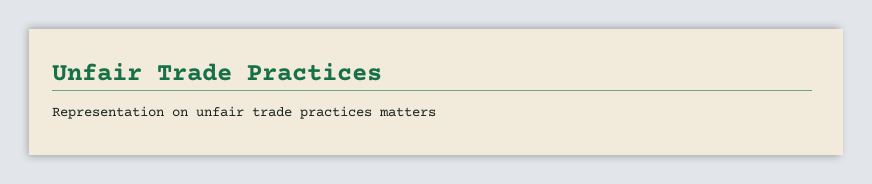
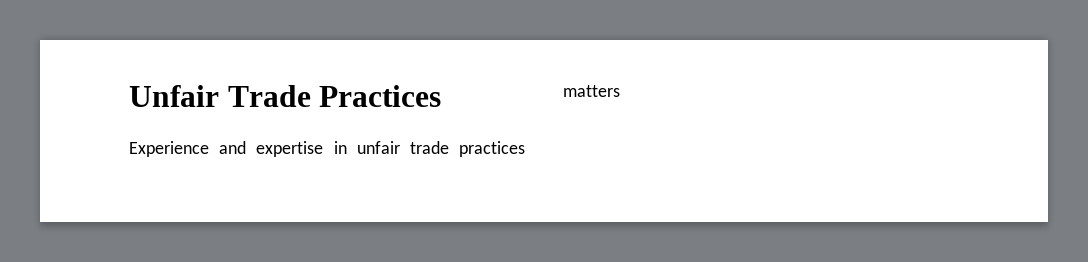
- Representation on unfair trade practices matters
+ Experience and expertise in unfair trade practices matters

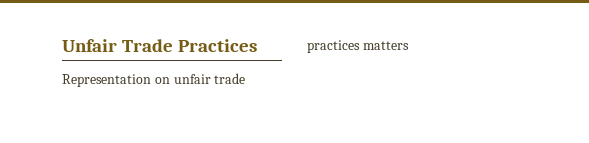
- Experience and expertise in unfair trade practices matters
+ Representation on unfair trade practices matters

